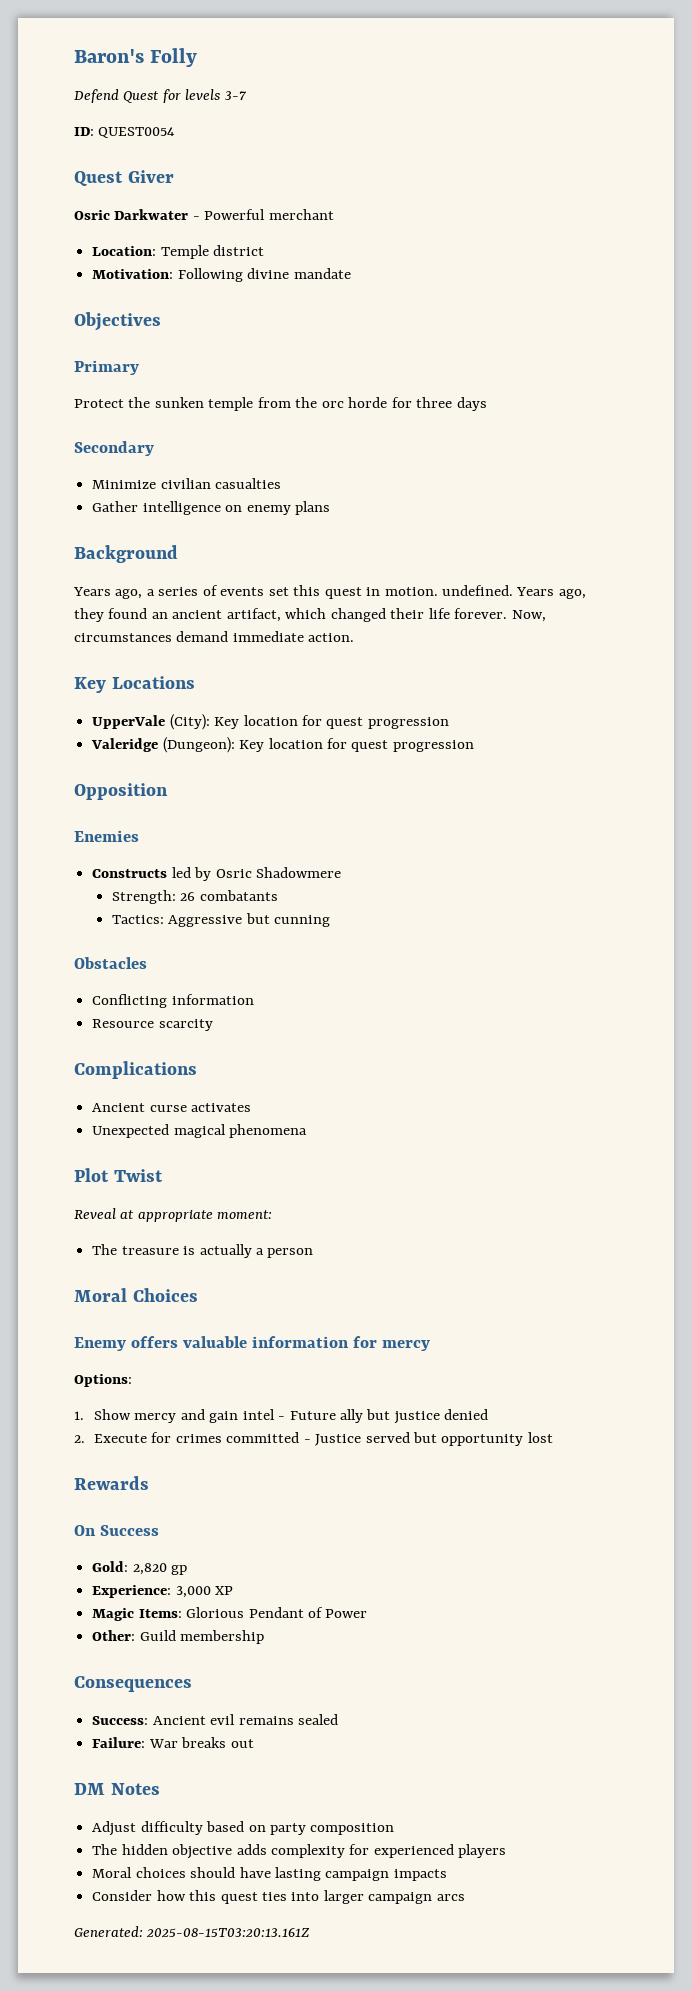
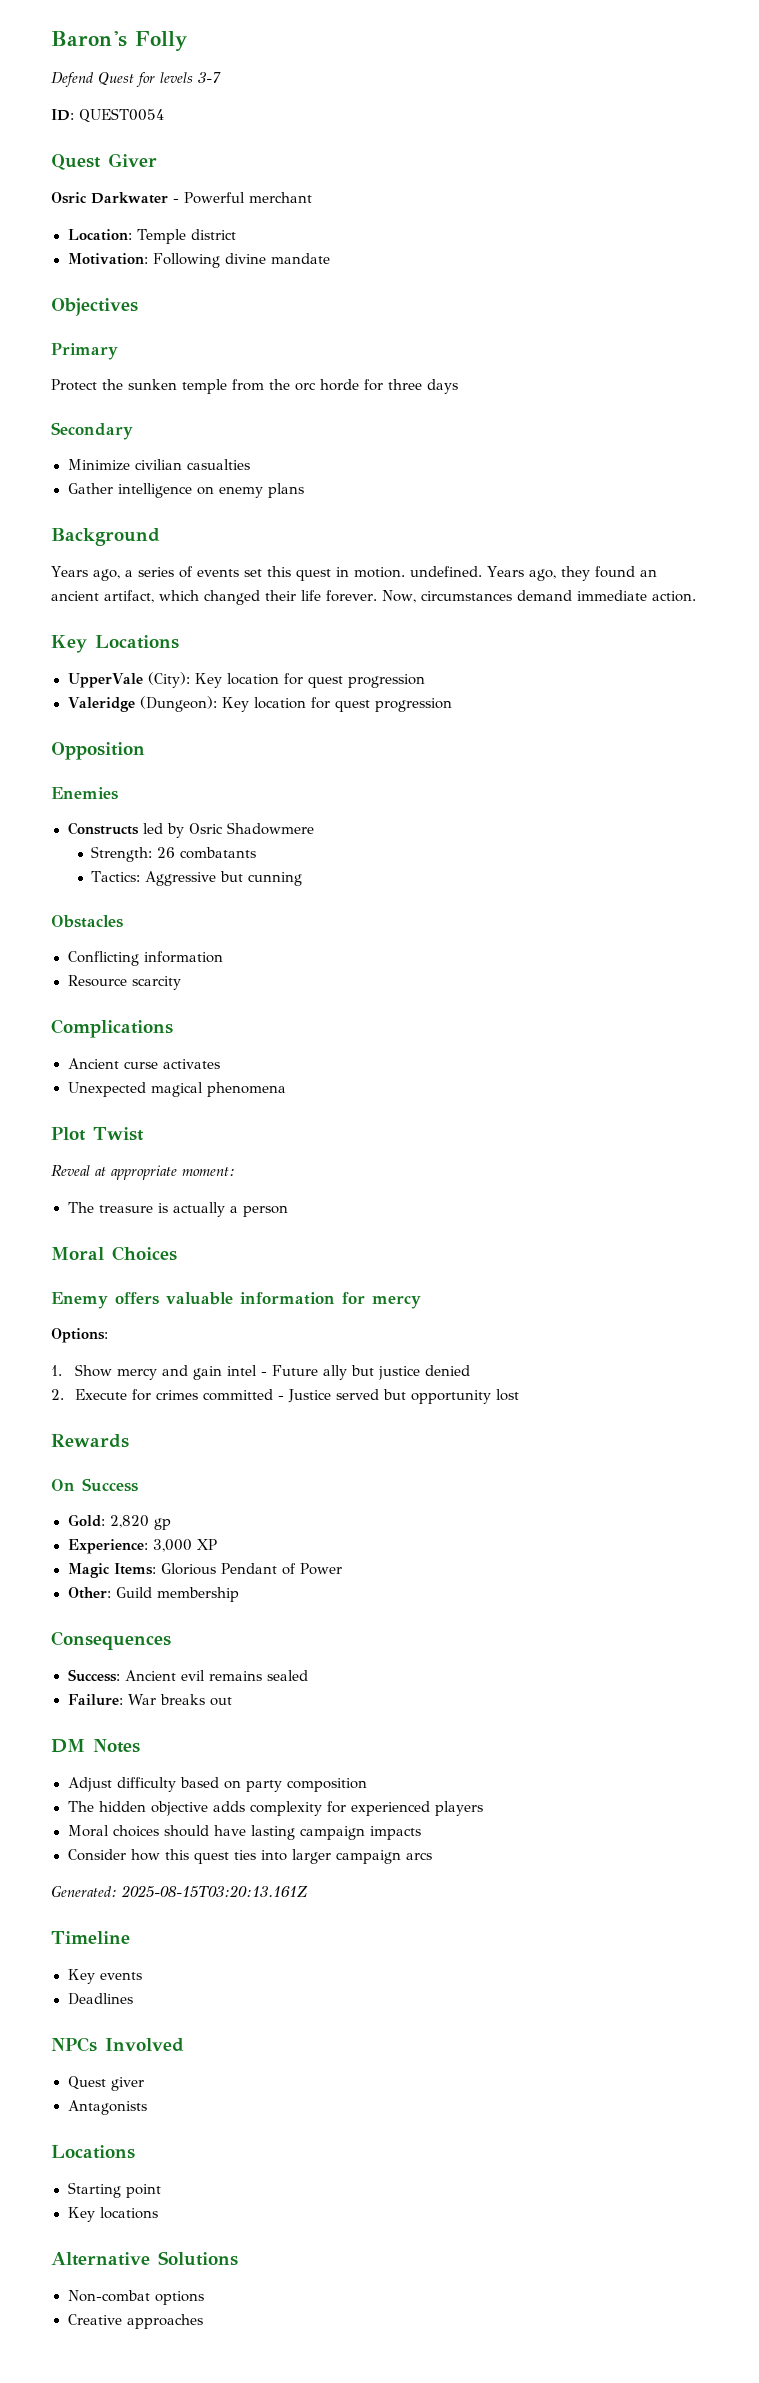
+ Timeline
+ Key events
+ Deadlines
+ NPCs Involved
+ Quest giver
+ Antagonists
+ Locations
+ Starting point
+ Key locations
+ Alternative Solutions
+ Non-combat options
+ Creative approaches

